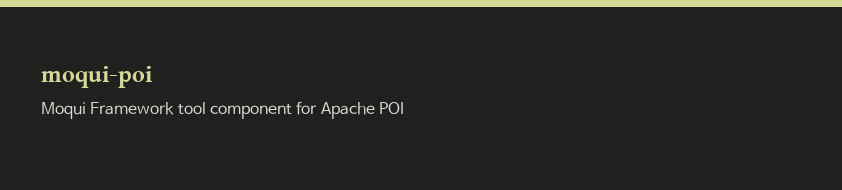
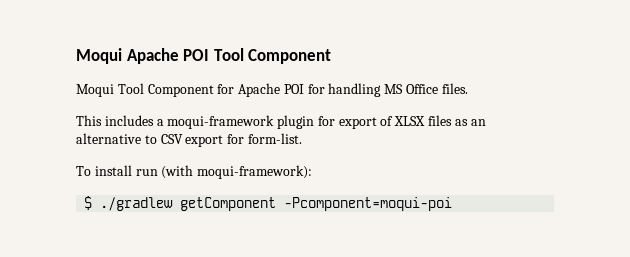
- moqui-poi
- Moqui Framework tool component for Apache POI
+ Moqui Apache POI Tool Component
+ Moqui Tool Component for Apache POI for handling MS Office files.
+ This includes a moqui-framework plugin for export of XLSX files as an alternative to CSV export for form-list.
+ To install run (with moqui-framework):
+ $ ./gradlew getComponent -Pcomponent=moqui-poi

